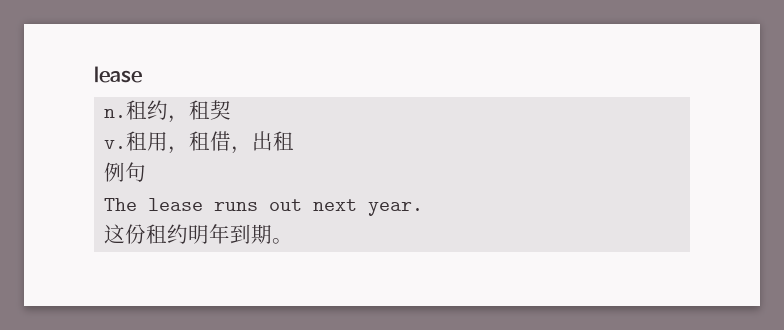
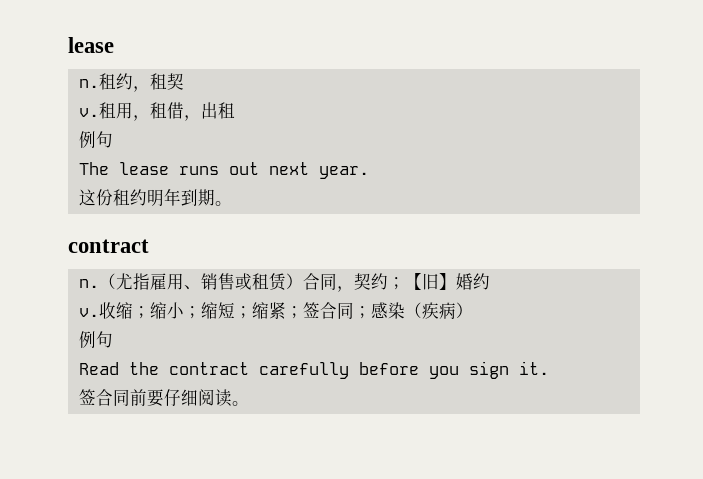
  这份租约明年到期。
+ contract
+ n.（尤指雇用、销售或租赁）合同，契约；【旧】婚约
+ v.收缩；缩小；缩短；缩紧；签合同；感染（疾病）
+ 例句
+ Read the contract carefully before you sign it.
+ 签合同前要仔细阅读。

